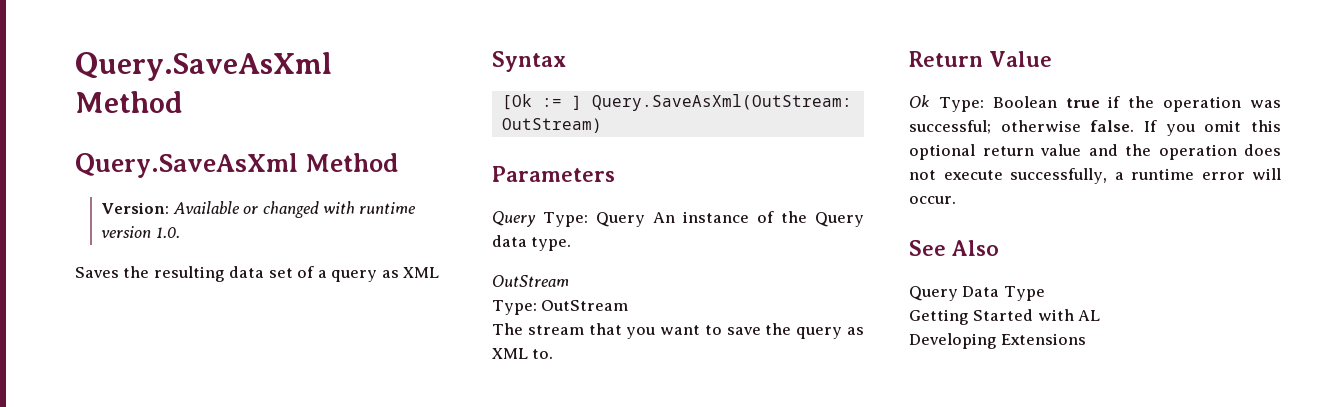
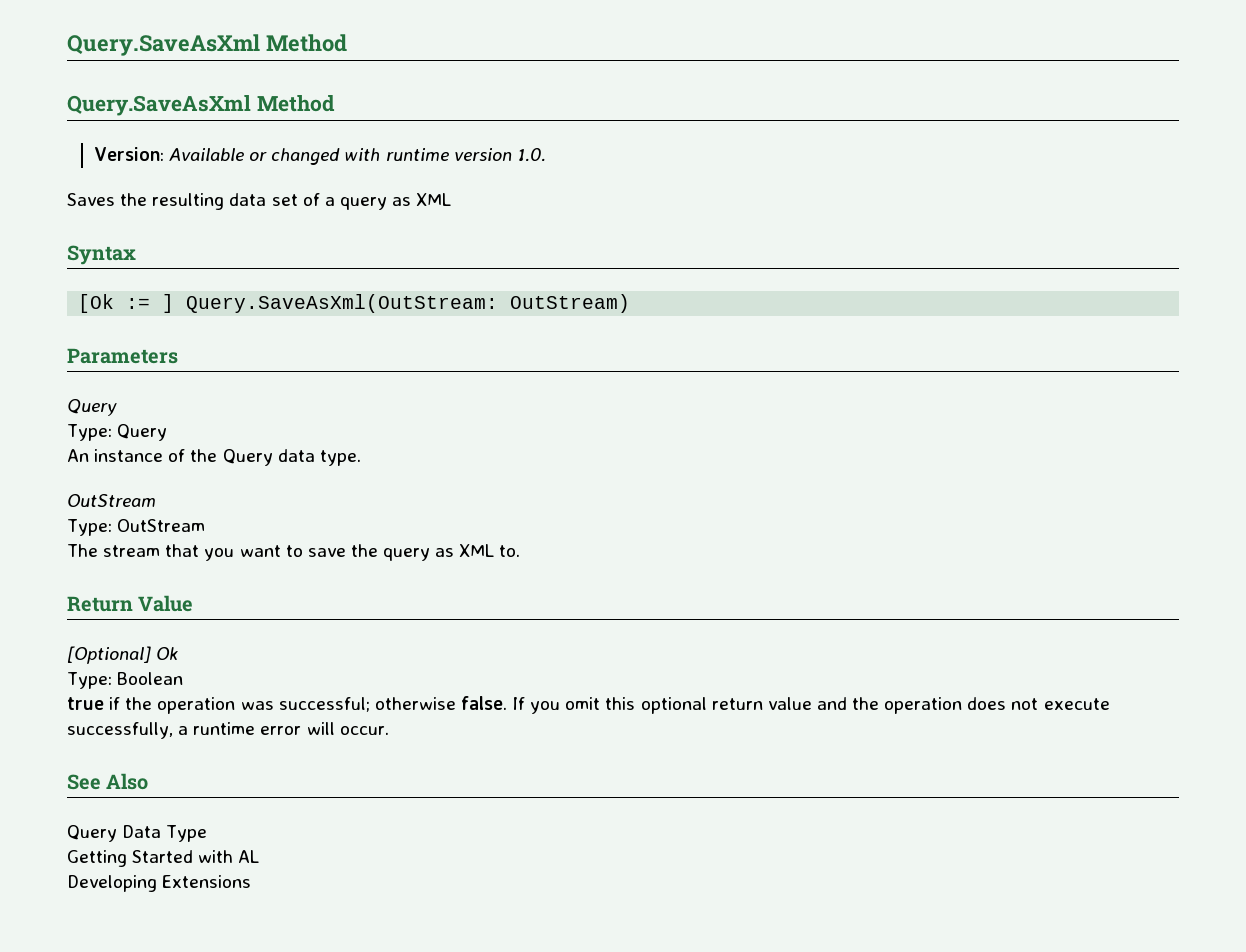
  Parameters
- Query Type: Query An instance of the Query data type.
+ Query
+ Type: Query
+ An instance of the Query data type.
- Ok Type: Boolean true if the operation was successful; otherwise false.
+ [Optional] Ok
+ Type: Boolean
+ true if the operation was successful; otherwise false.

